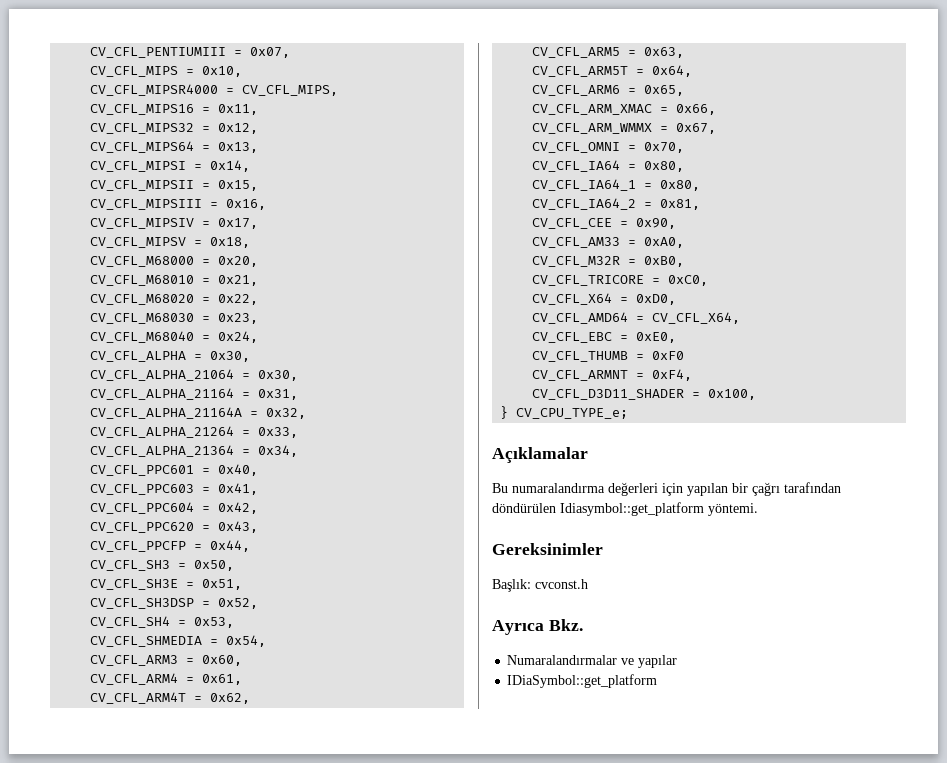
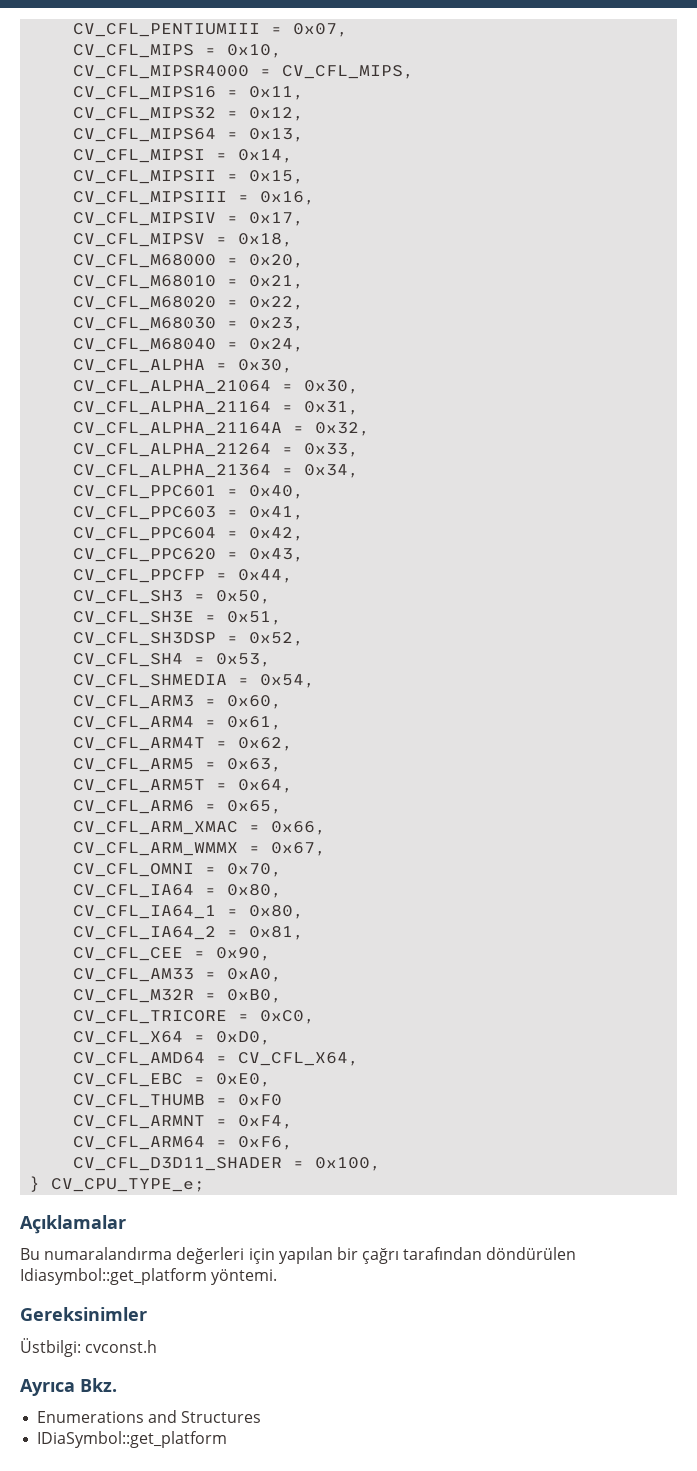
+ CV_CFL_ARM64 = 0xF6,
- Başlık: cvconst.h
+ Üstbilgi: cvconst.h
- Numaralandırmalar ve yapılar
+ Enumerations and Structures

